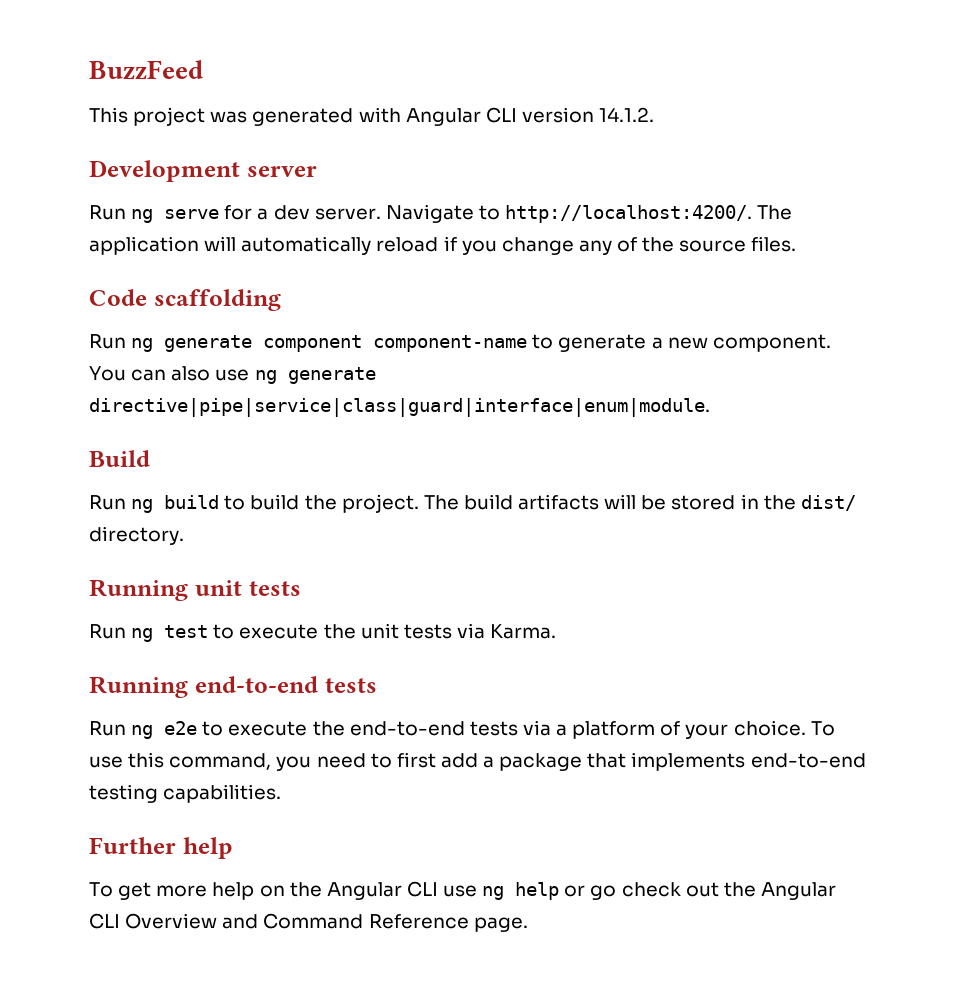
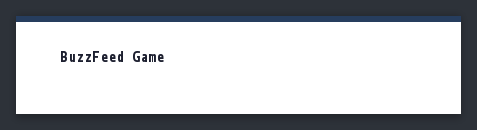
- BuzzFeed
- This project was generated with Angular CLI version 14.1.2.
- Development server
- Run ng serve for a dev server. Navigate to http://localhost:4200/. The application will automatically reload if you change any of the source files.
- Code scaffolding
- Run ng generate component component-name to generate a new component. You can also use ng generate directive|pipe|service|class|guard|interface|enum|module.
- Build
- Run ng build to build the project. The build artifacts will be stored in the dist/ directory.
- Running unit tests
- Run ng test to execute the unit tests via Karma.
- Running end-to-end tests
- Run ng e2e to execute the end-to-end tests via a platform of your choice. To use this command, you need to first add a package that implements end-to-end testing capabilities.
- Further help
- To get more help on the Angular CLI use ng help or go check out the Angular CLI Overview and Command Reference page.
+ BuzzFeed Game

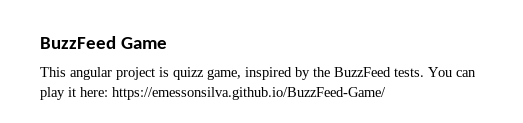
+ This angular project is quizz game, inspired by the BuzzFeed tests. You can play it here: https://emessonsilva.github.io/BuzzFeed-Game/

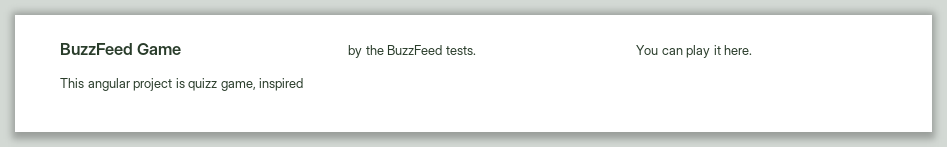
- This angular project is quizz game, inspired by the BuzzFeed tests. You can play it here: https://emessonsilva.github.io/BuzzFeed-Game/
+ This angular project is quizz game, inspired by the BuzzFeed tests.
+ You can play it here.

